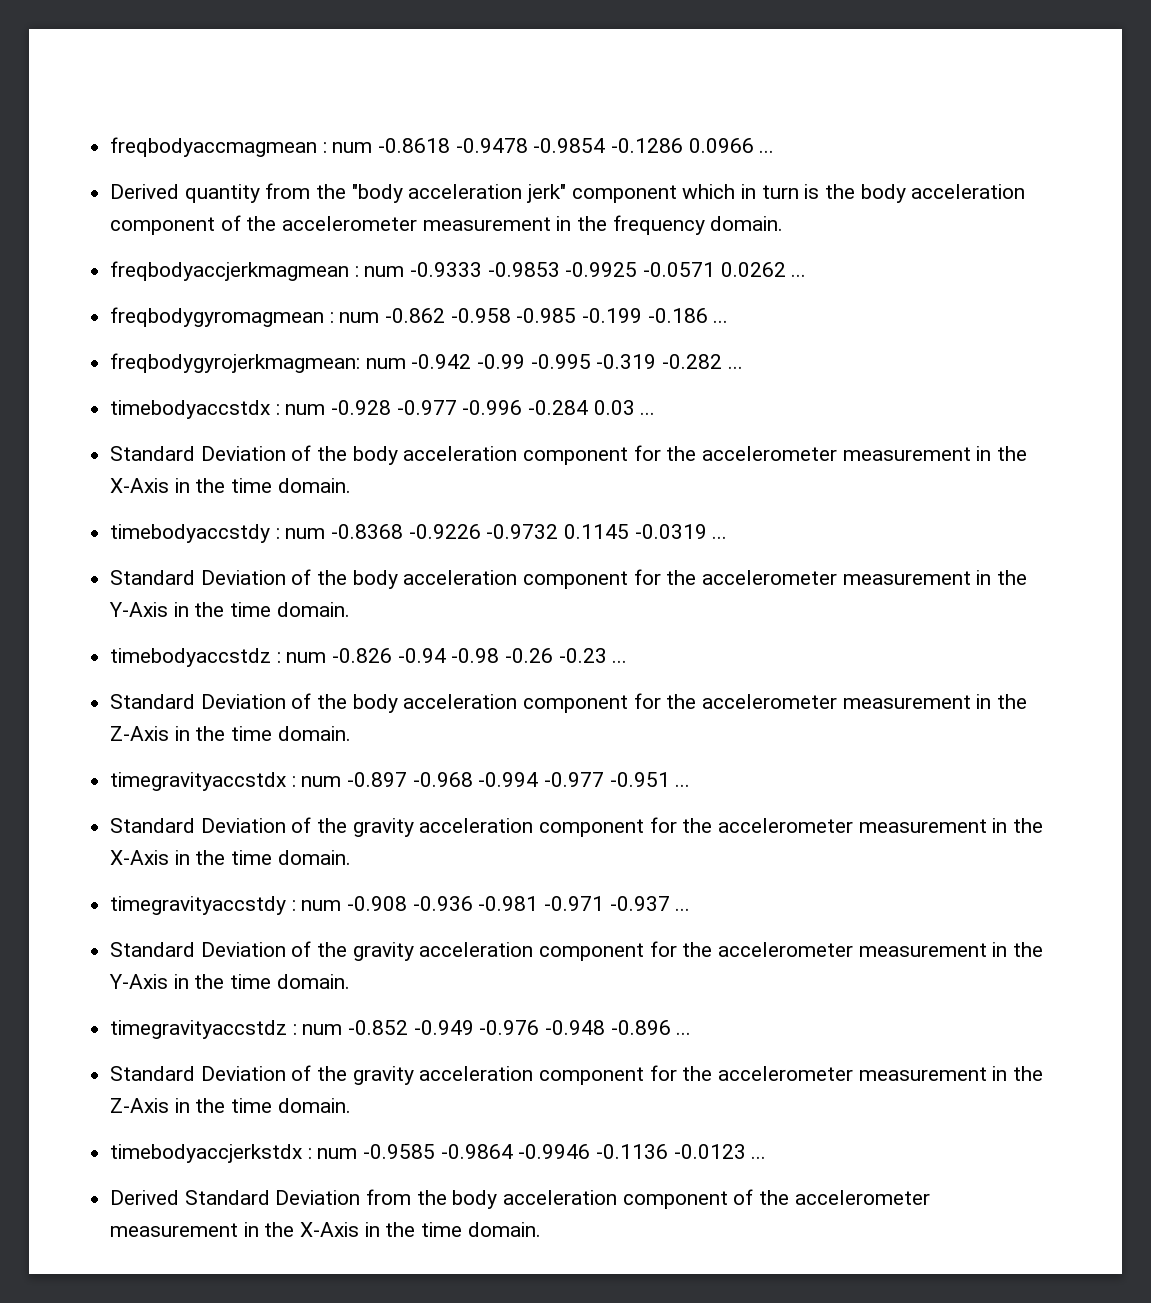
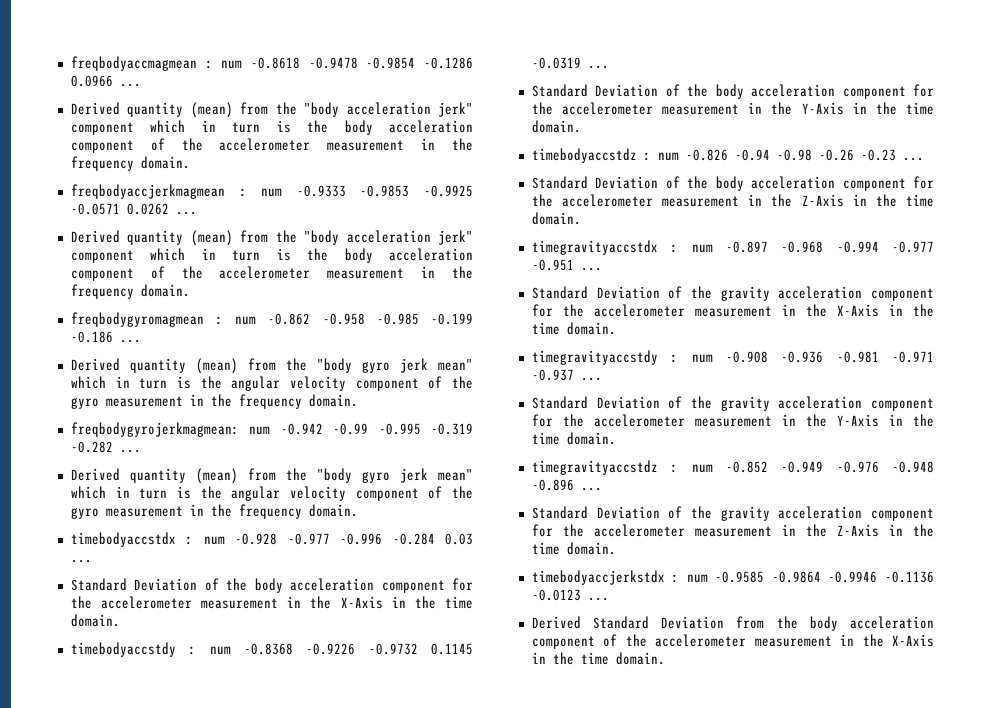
  freqbodyaccmagmean : num -0.8618 -0.9478 -0.9854 -0.1286 0.0966 ...
- Derived quantity from the "body acceleration jerk" component which in turn is the body acceleration component of the accelerometer measurement in the frequency domain.
+ Derived quantity (mean) from the "body acceleration jerk" component which in turn is the body acceleration component of the accelerometer measurement in the frequency domain.
  freqbodyaccjerkmagmean : num -0.9333 -0.9853 -0.9925 -0.0571 0.0262 ...
+ Derived quantity (mean) from the "body acceleration jerk" component which in turn is the body acceleration component of the accelerometer measurement in the frequency domain.
  freqbodygyromagmean : num -0.862 -0.958 -0.985 -0.199 -0.186 ...
+ Derived quantity (mean) from the "body gyro jerk mean" which in turn is the angular velocity component of the gyro measurement in the frequency domain.
  freqbodygyrojerkmagmean: num -0.942 -0.99 -0.995 -0.319 -0.282 ...
+ Derived quantity (mean) from the "body gyro jerk mean" which in turn is the angular velocity component of the gyro measurement in the frequency domain.

